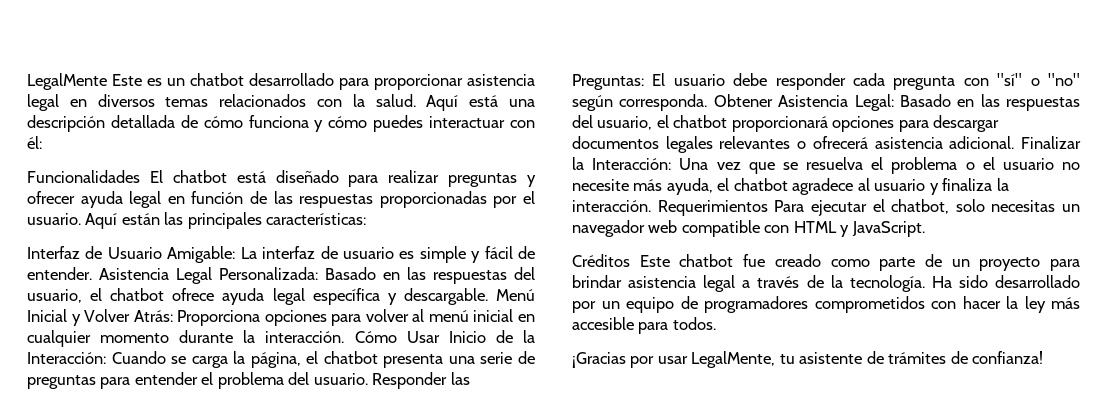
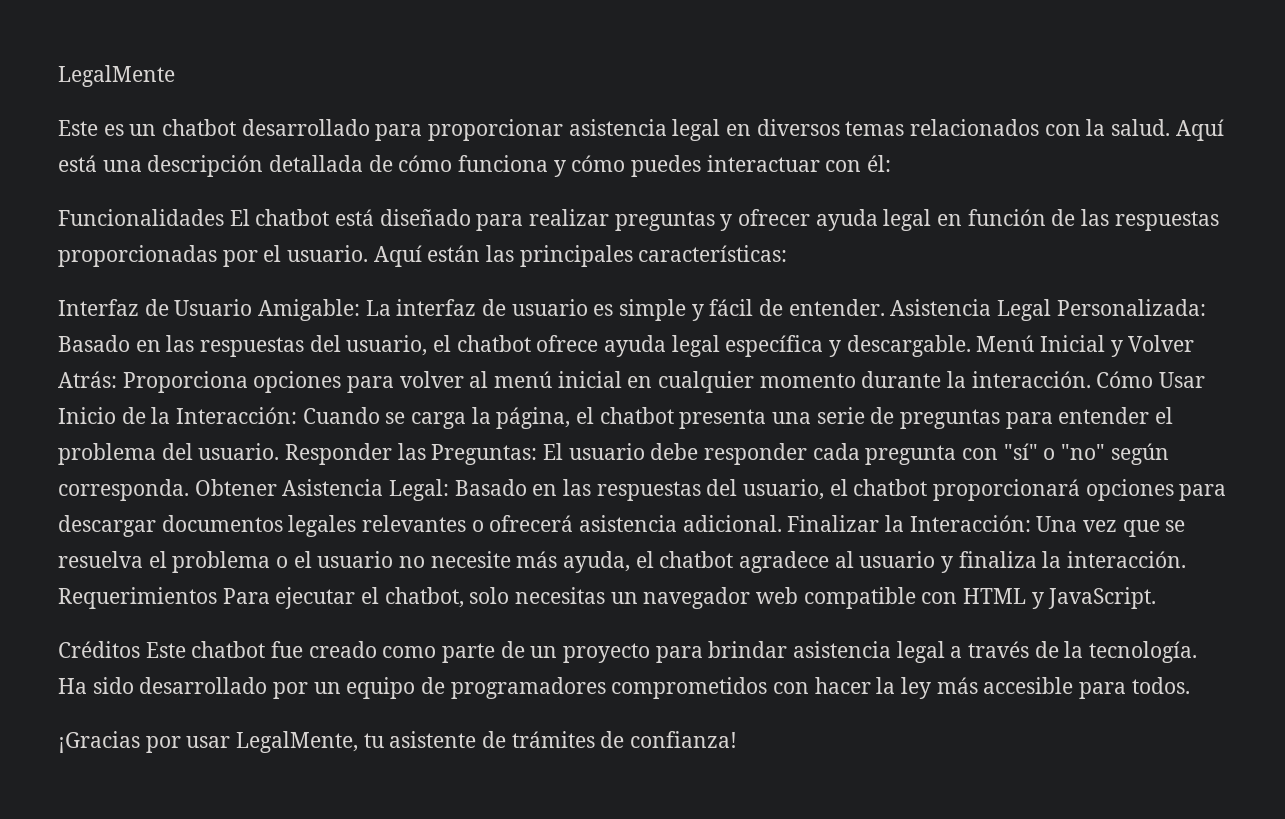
- LegalMente Este es un chatbot desarrollado para proporcionar asistencia legal en diversos temas relacionados con la salud.
+ LegalMente
+ Este es un chatbot desarrollado para proporcionar asistencia legal en diversos temas relacionados con la salud.

